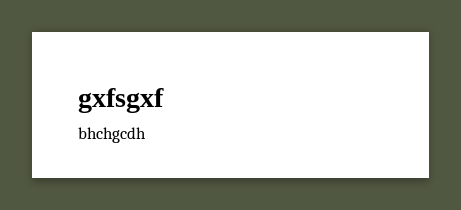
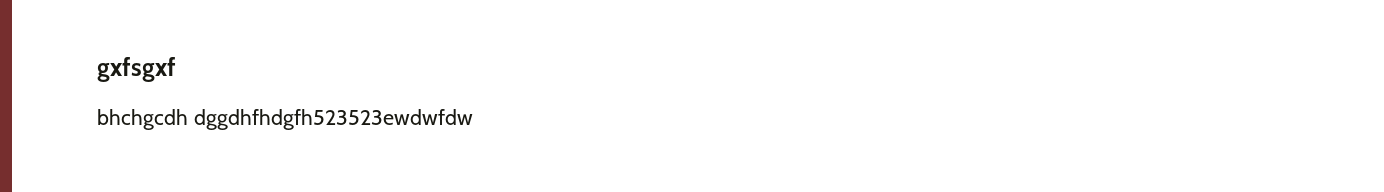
- bhchgcdh
+ bhchgcdh dggdhfhdgfh523523ewdwfdw

